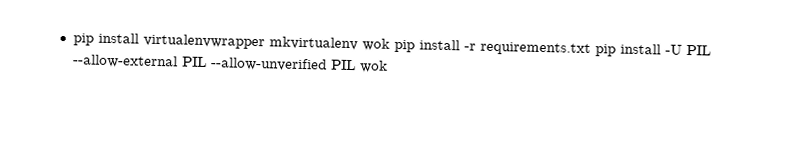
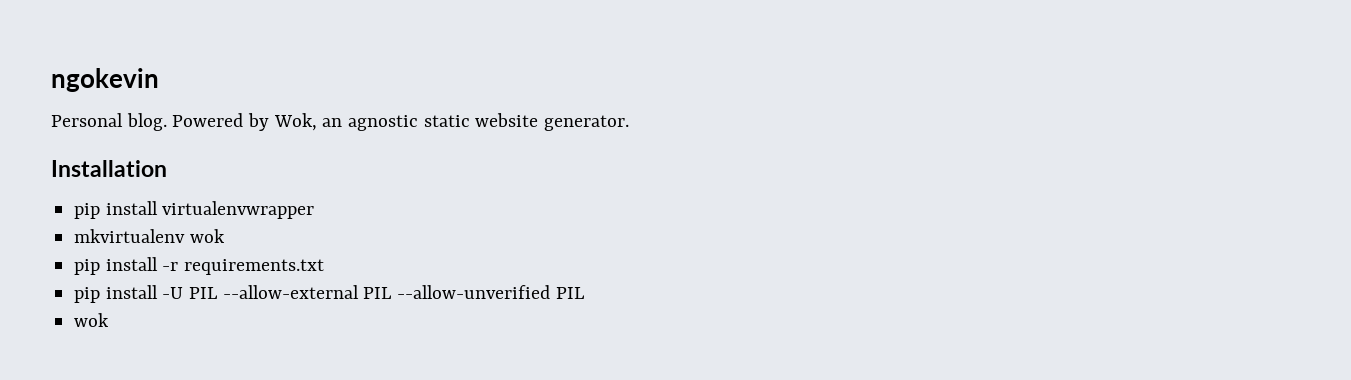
+ ngokevin
+ Personal blog. Powered by Wok, an agnostic static website generator.
+ Installation
- pip install virtualenvwrapper mkvirtualenv wok pip install -r requirements.txt pip install -U PIL --allow-external PIL --allow-unverified PIL wok
+ pip install virtualenvwrapper
+ mkvirtualenv wok
+ pip install -r requirements.txt
+ pip install -U PIL --allow-external PIL --allow-unverified PIL
+ wok

